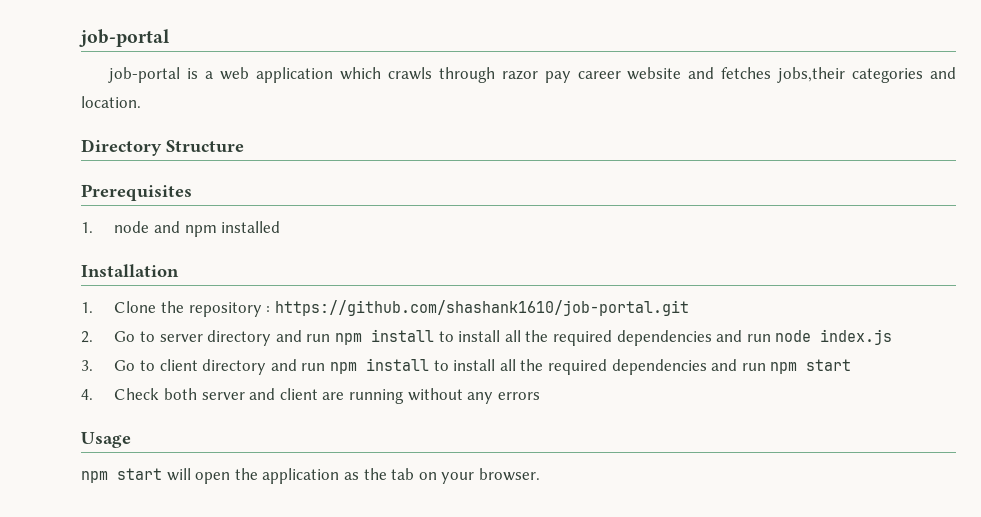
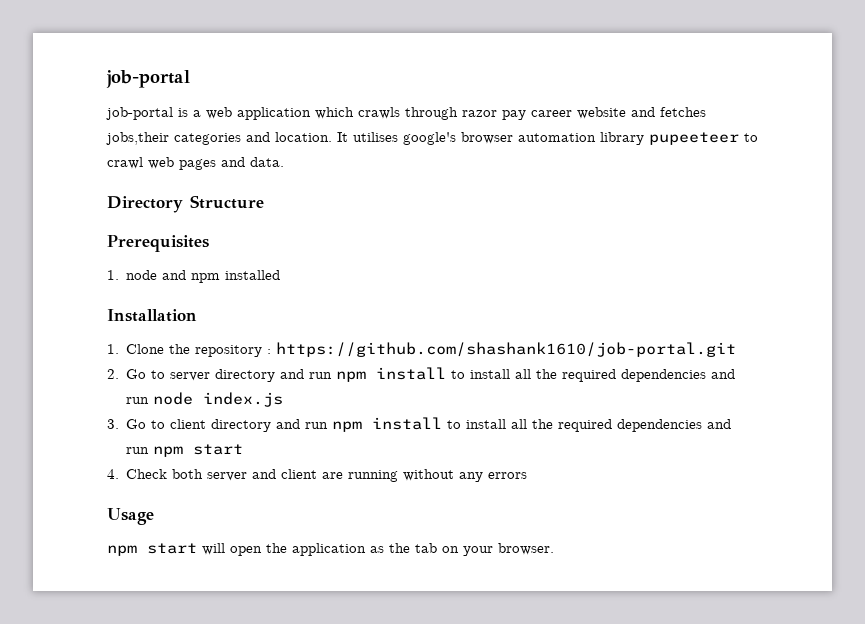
+ It utilises google's browser automation library pupeeteer to crawl web pages and data.

